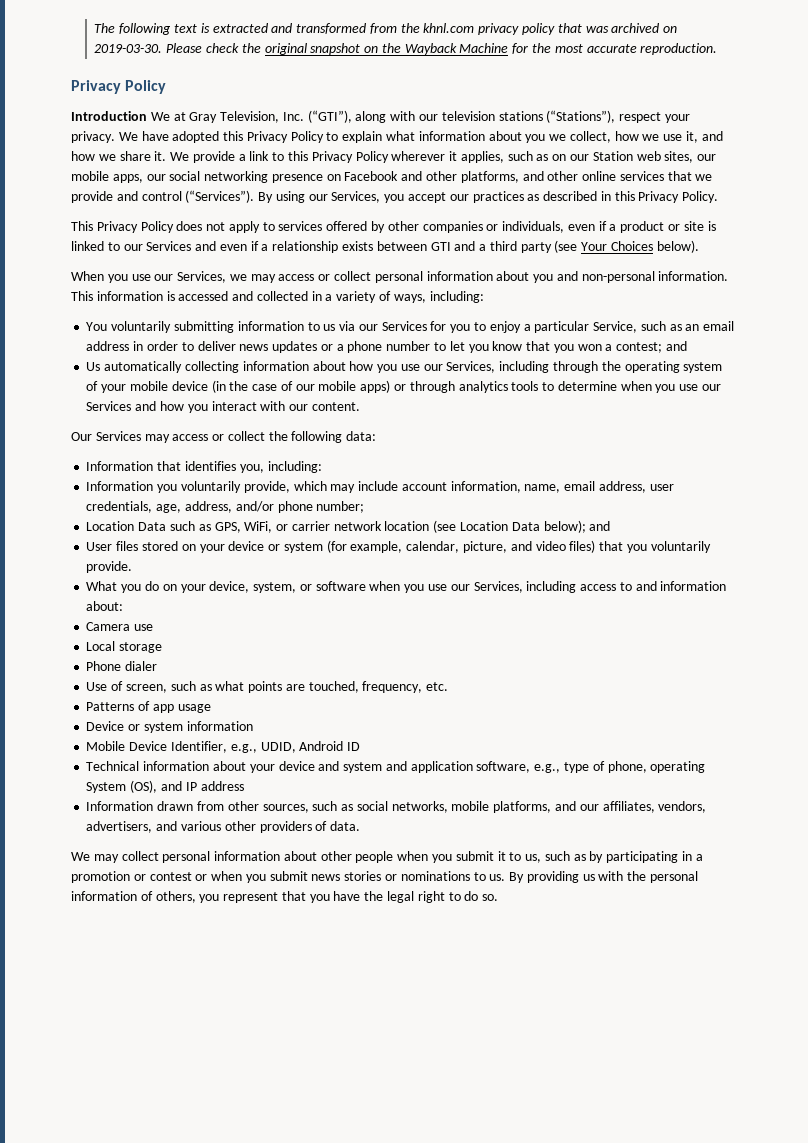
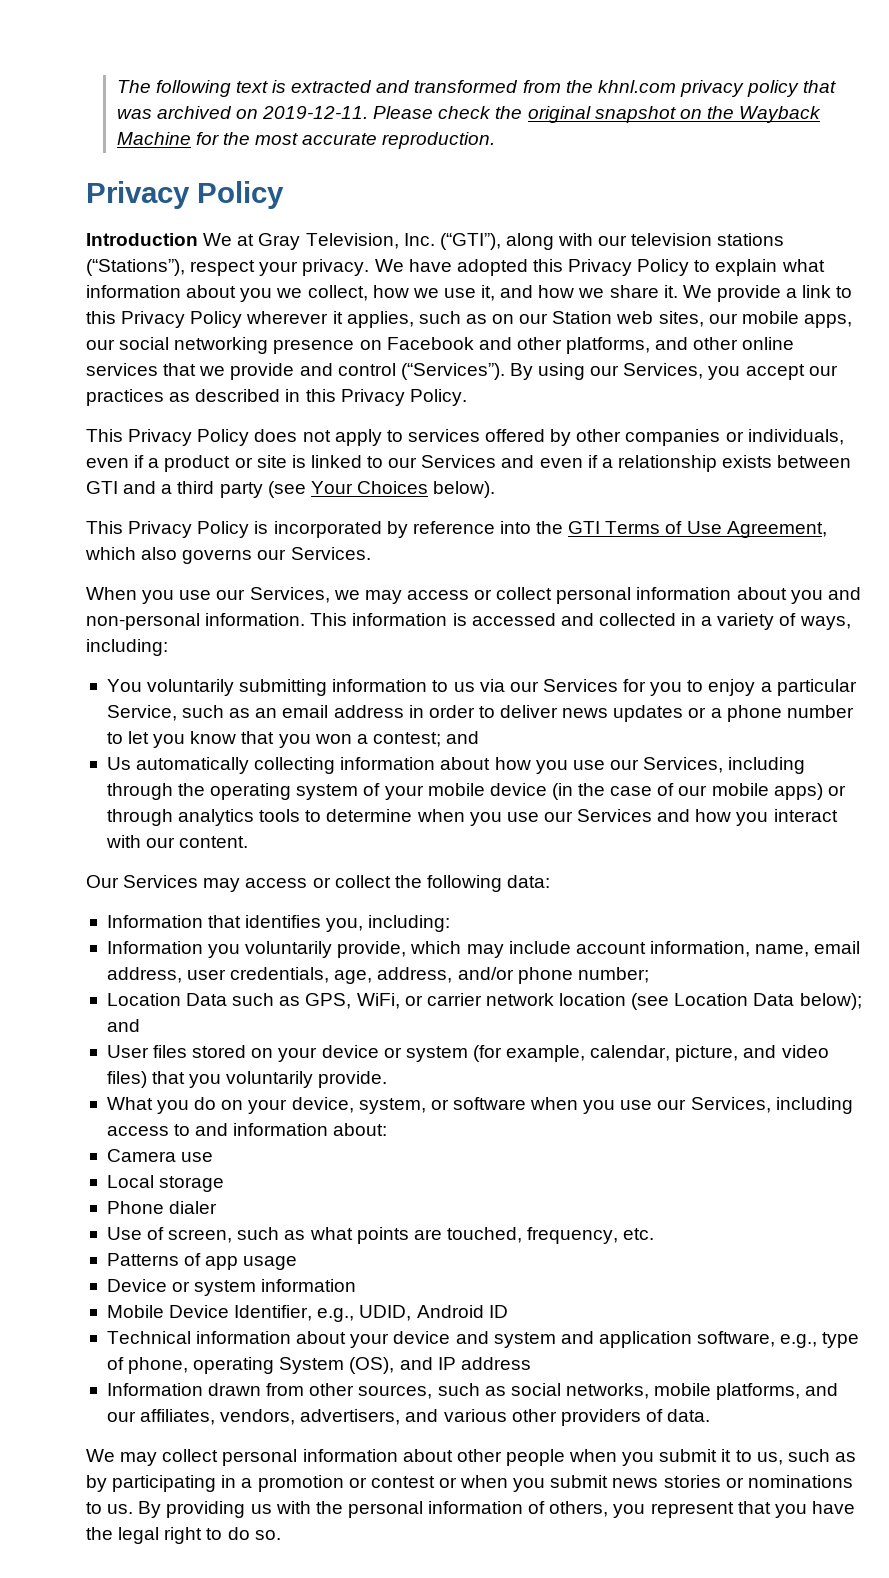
- The following text is extracted and transformed from the khnl.com privacy policy that was archived on 2019-03-30.
+ The following text is extracted and transformed from the khnl.com privacy policy that was archived on 2019-12-11.
+ This Privacy Policy is incorporated by reference into the GTI Terms of Use Agreement, which also governs our Services.

